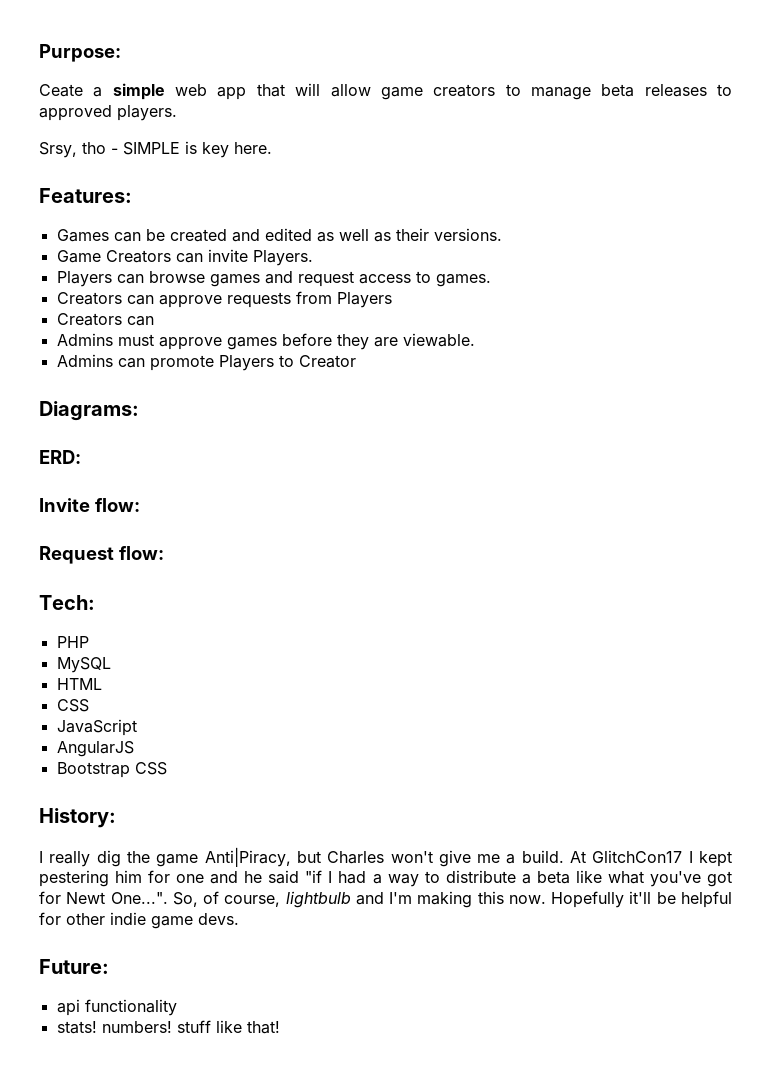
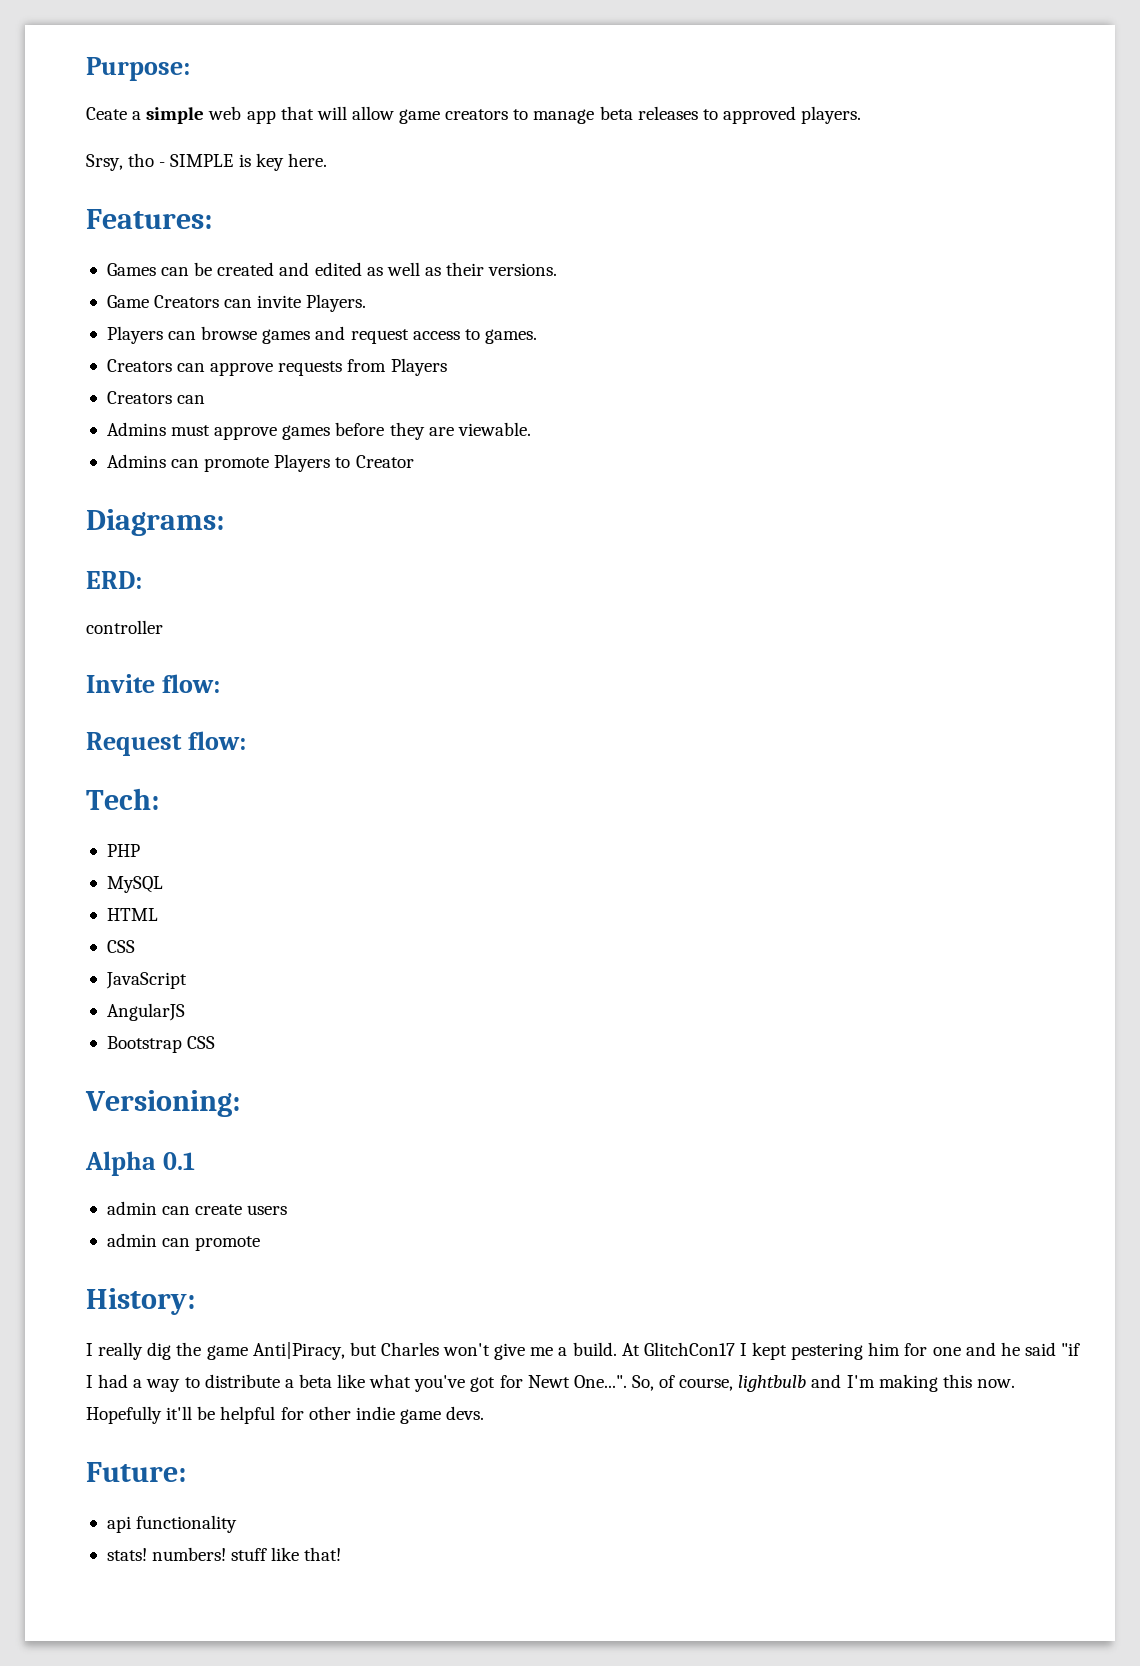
+ controller
+ Versioning:
+ Alpha 0.1
+ admin can create users
+ admin can promote

